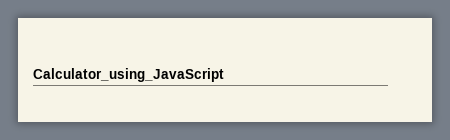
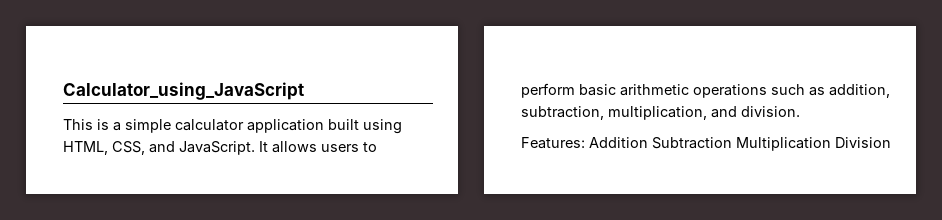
+ This is a simple calculator application built using HTML, CSS, and JavaScript. It allows users to perform basic arithmetic operations such as addition, subtraction, multiplication, and division.
+ Features: Addition Subtraction Multiplication Division

